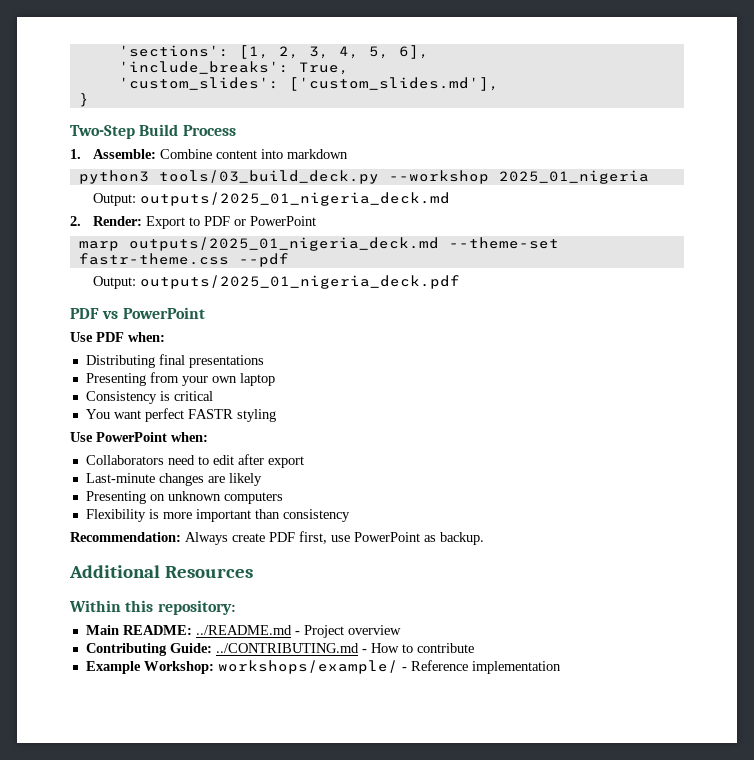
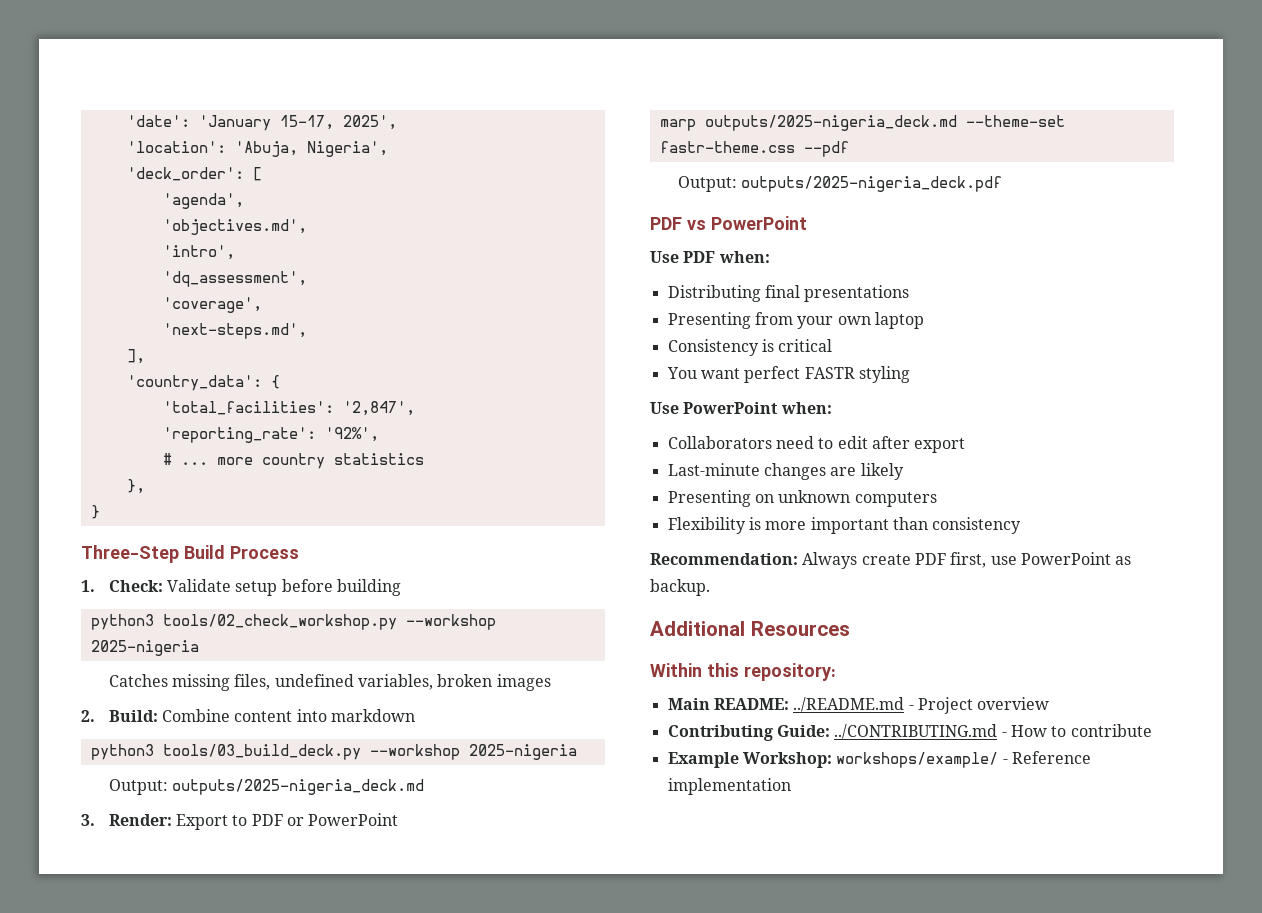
- 'sections': [1, 2, 3, 4, 5, 6],
- 'include_breaks': True,
- 'custom_slides': ['custom_slides.md'],
+ 'date': 'January 15-17, 2025',
+ 'location': 'Abuja, Nigeria',
+ 'deck_order': [
+ 'agenda',
+ 'objectives.md',
+ 'intro',
+ 'dq_assessment',
+ 'coverage',
+ 'next-steps.md',
+ ],
+ 'country_data': {
+ 'total_facilities': '2,847',
+ 'reporting_rate': '92%',
+ # ... more country statistics
+ },
- Two-Step Build Process
+ Three-Step Build Process
- 1. Assemble: Combine content into markdown
+ 1. Check: Validate setup before building
+ python3 tools/02_check_workshop.py --workshop 2025-nigeria
+ Catches missing files, undefined variables, broken images
+ 2. Build: Combine content into markdown
- python3 tools/03_build_deck.py --workshop 2025_01_nigeria
- Output: outputs/2025_01_nigeria_deck.md
- 2. Render: Export to PDF or PowerPoint
+ python3 tools/03_build_deck.py --workshop 2025-nigeria
+ Output: outputs/2025-nigeria_deck.md
+ 3. Render: Export to PDF or PowerPoint
- marp outputs/2025_01_nigeria_deck.md --theme-set fastr-theme.css --pdf
+ marp outputs/2025-nigeria_deck.md --theme-set fastr-theme.css --pdf
- Output: outputs/2025_01_nigeria_deck.pdf
+ Output: outputs/2025-nigeria_deck.pdf

